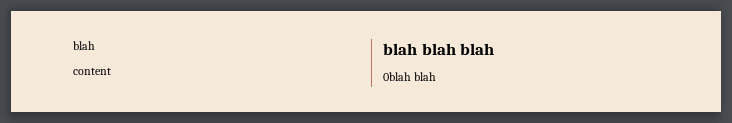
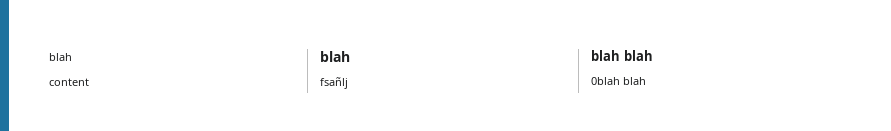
  content
- blah blah blah
+ blah
+ fsañlj
+ blah blah

